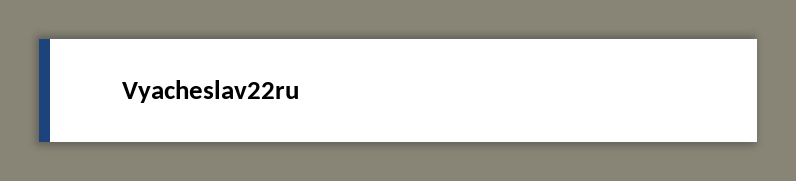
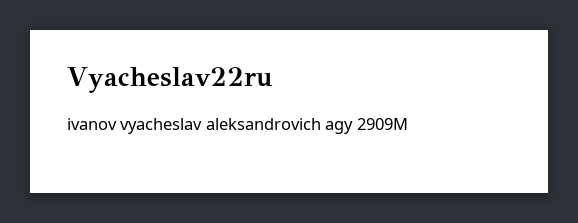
+ ivanov vyacheslav aleksandrovich agy 2909M

